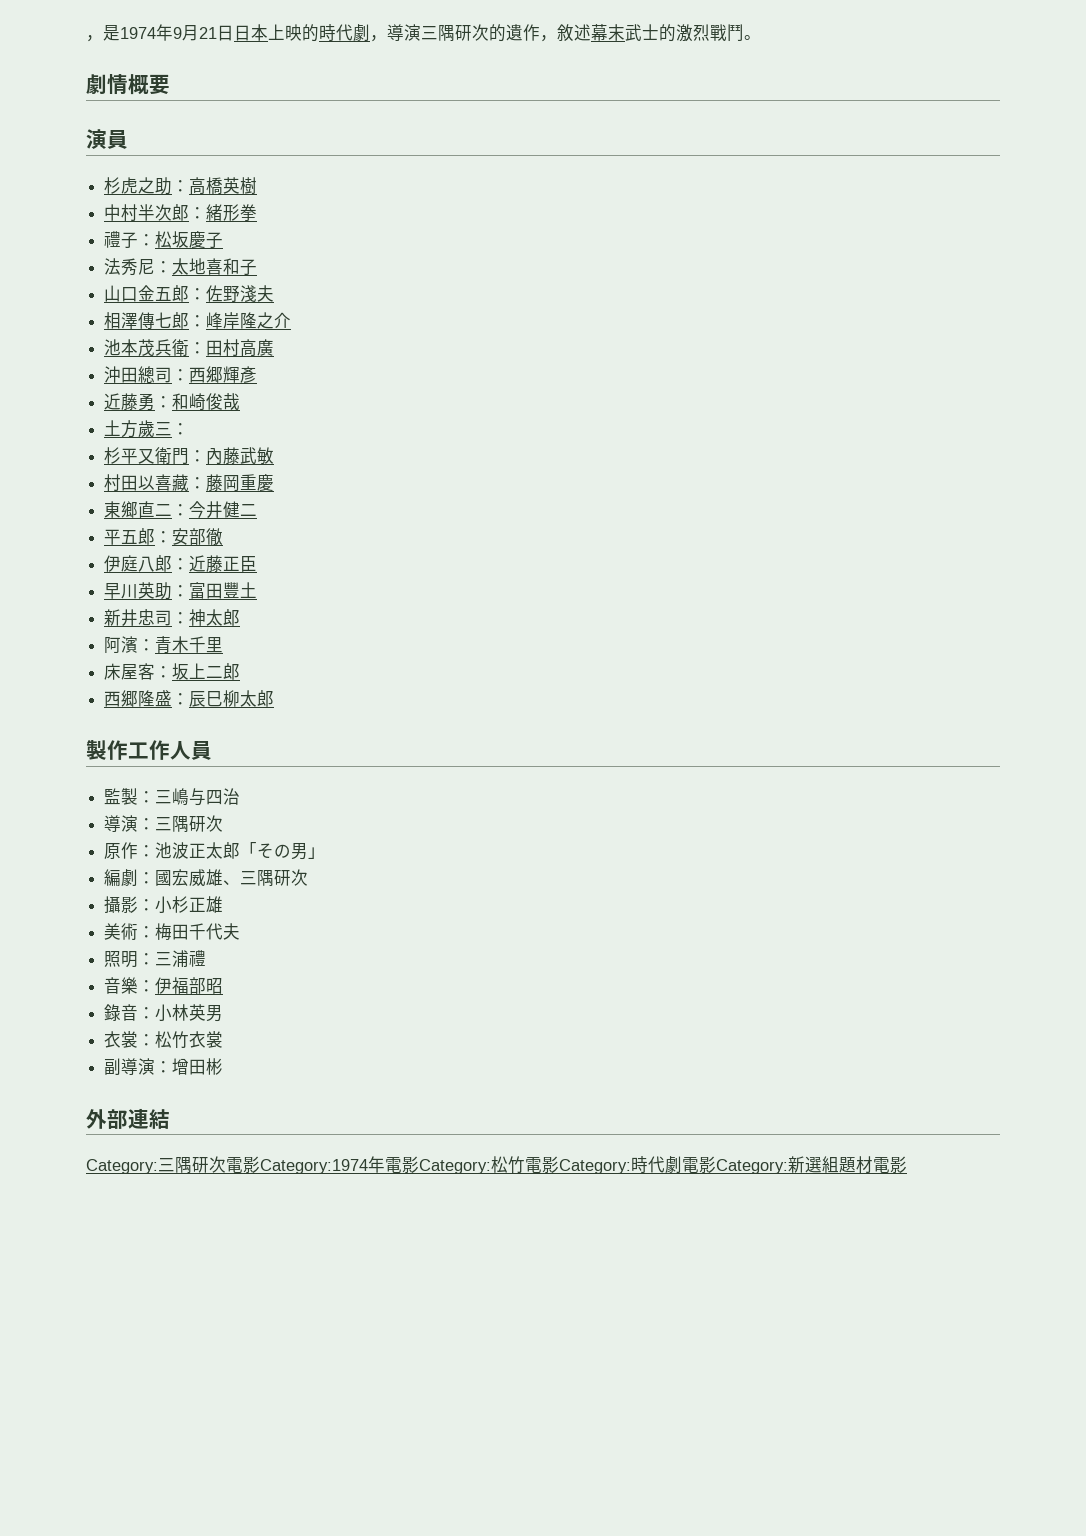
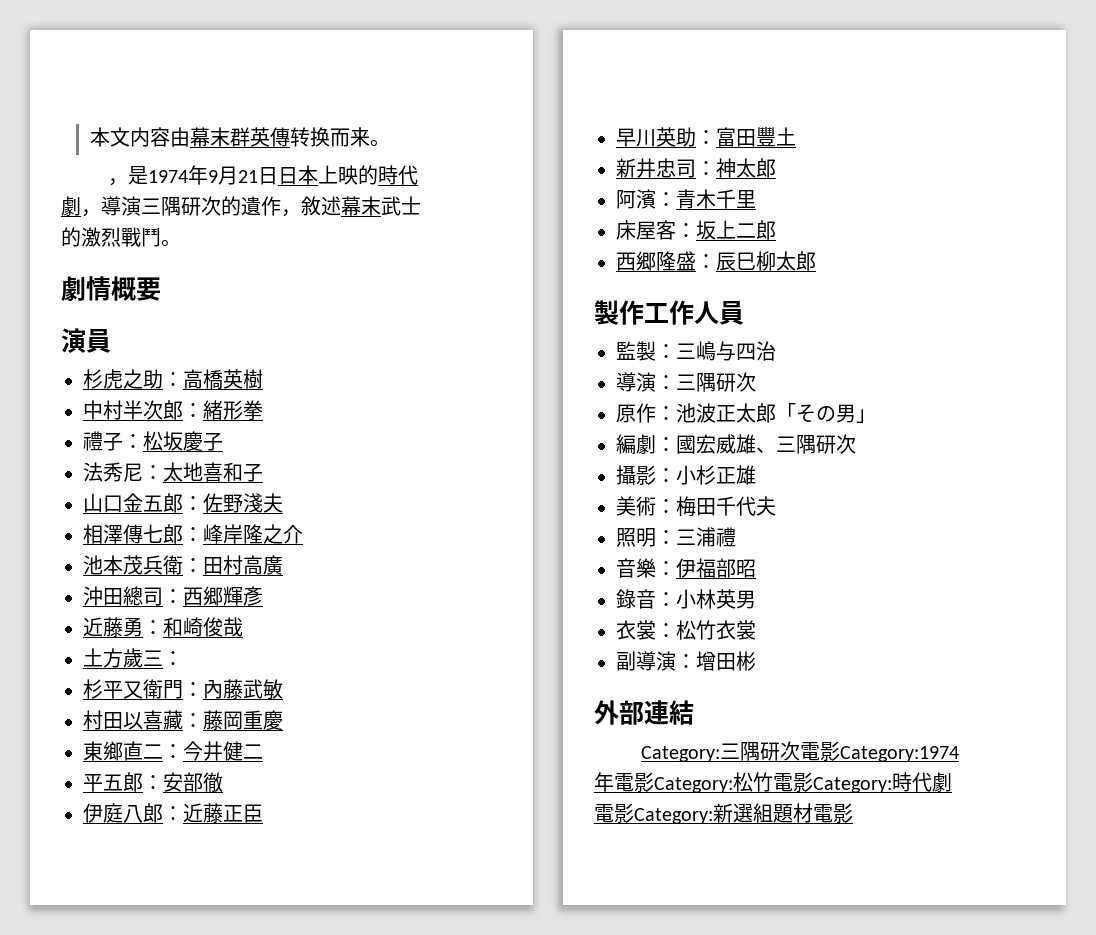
+ 本文内容由幕末群英傳转换而来。

